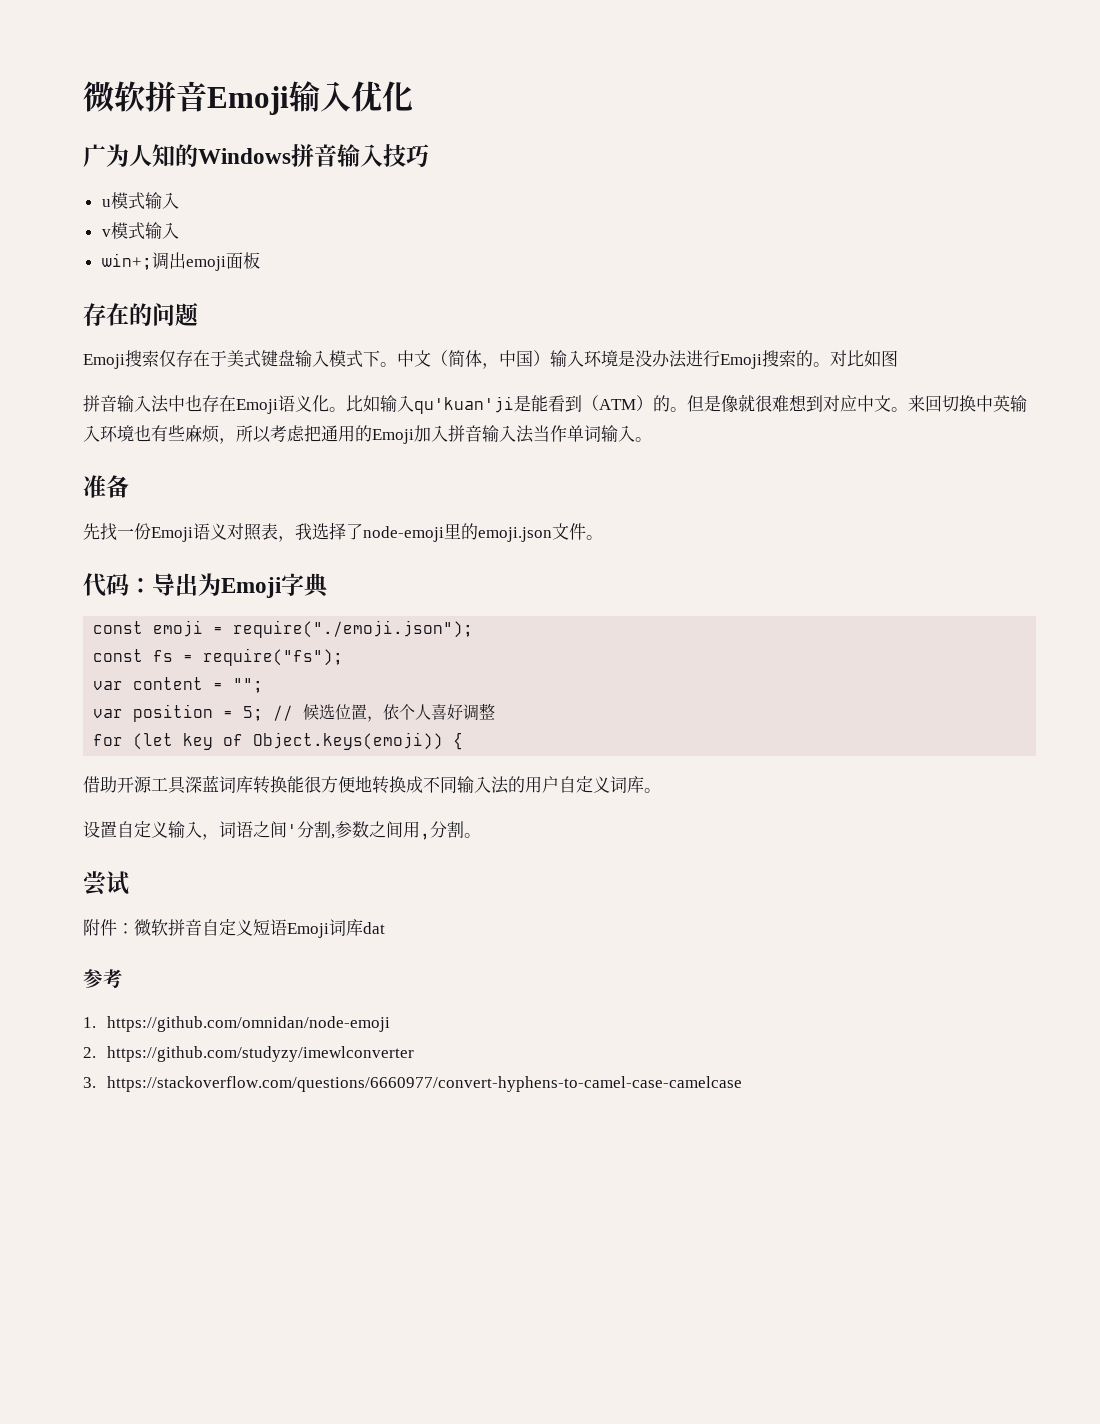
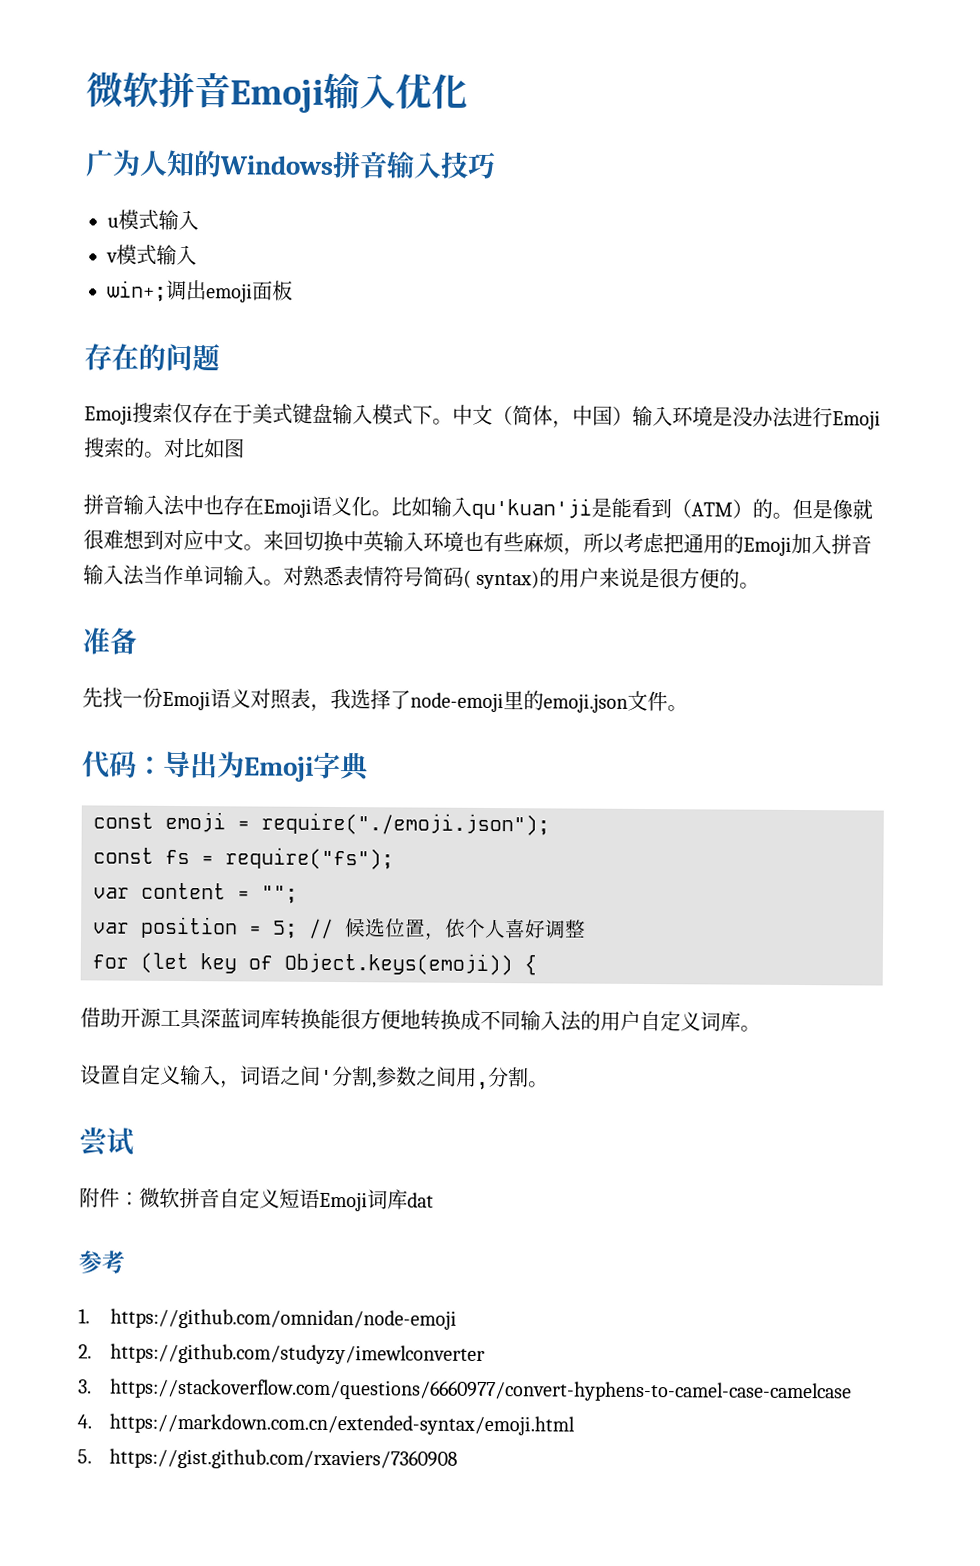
+ 对熟悉表情符号简码( syntax)的用户来说是很方便的。
+ 4. https://markdown.com.cn/extended-syntax/emoji.html
+ 5. https://gist.github.com/rxaviers/7360908

